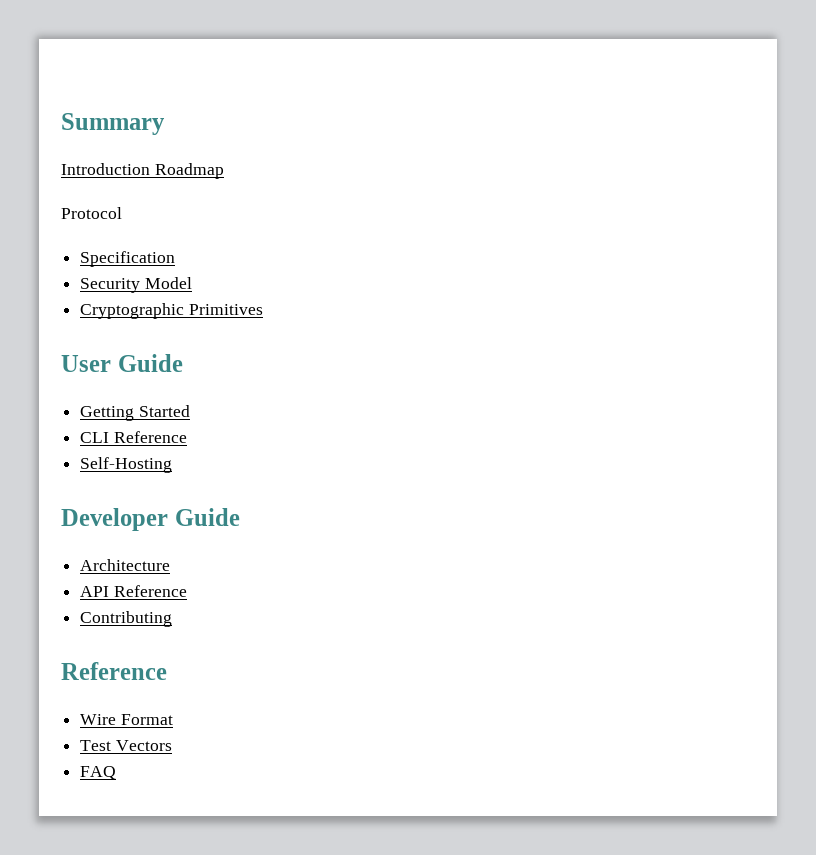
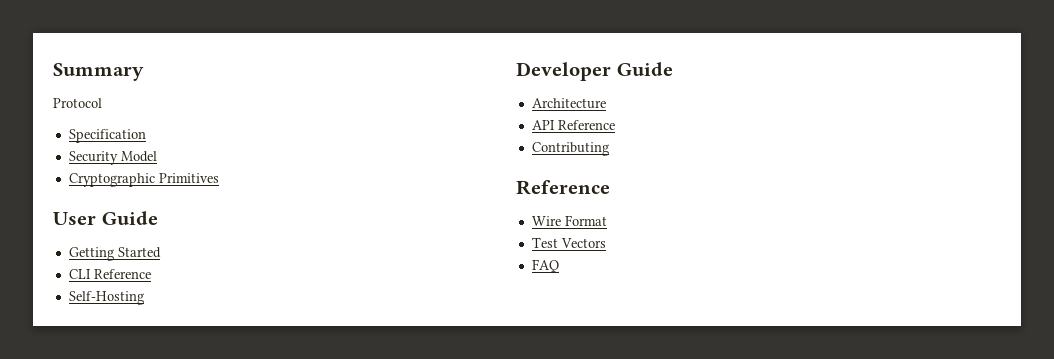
- Introduction Roadmap

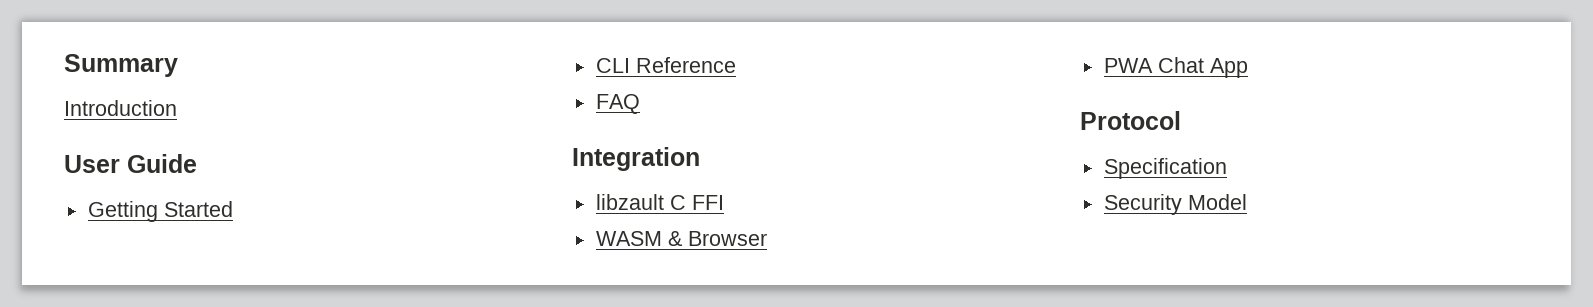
- Protocol
- Specification
- Security Model
- Cryptographic Primitives
+ Introduction
- Self-Hosting
- Developer Guide
- Architecture
- API Reference
- Contributing
- Reference
- Wire Format
- Test Vectors
  FAQ
+ Integration
+ libzault C FFI
+ WASM & Browser
+ PWA Chat App
+ Protocol
+ Specification
+ Security Model

